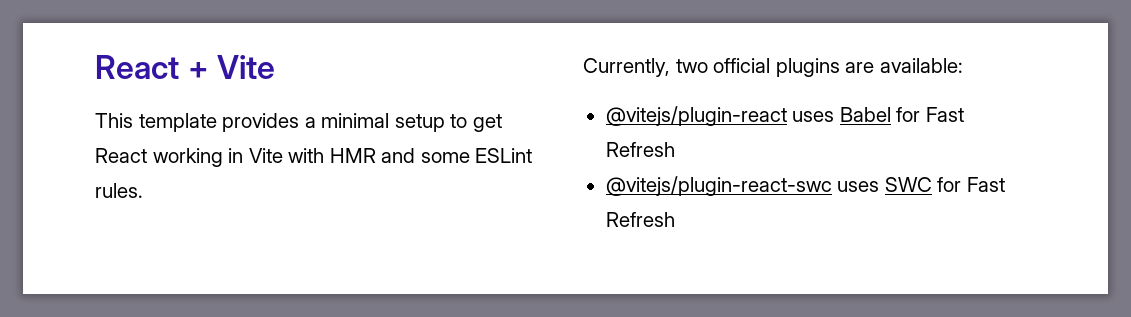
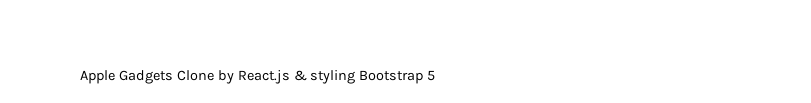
- React + Vite
- This template provides a minimal setup to get React working in Vite with HMR and some ESLint rules.
- Currently, two official plugins are available:
- @vitejs/plugin-react uses Babel for Fast Refresh
- @vitejs/plugin-react-swc uses SWC for Fast Refresh
+ Apple Gadgets Clone by React.js & styling Bootstrap 5

